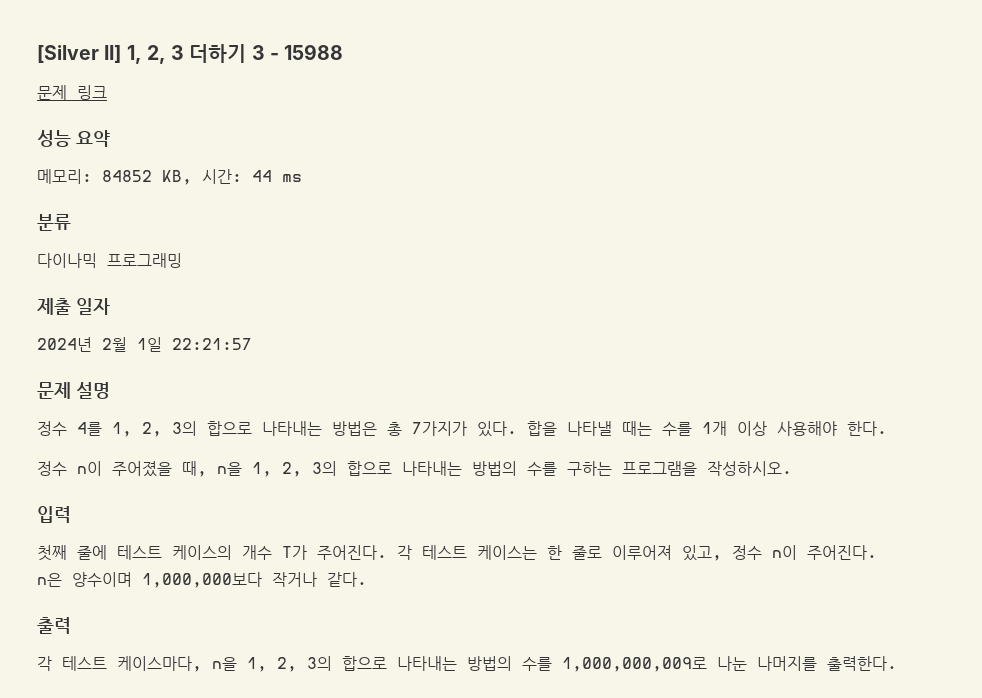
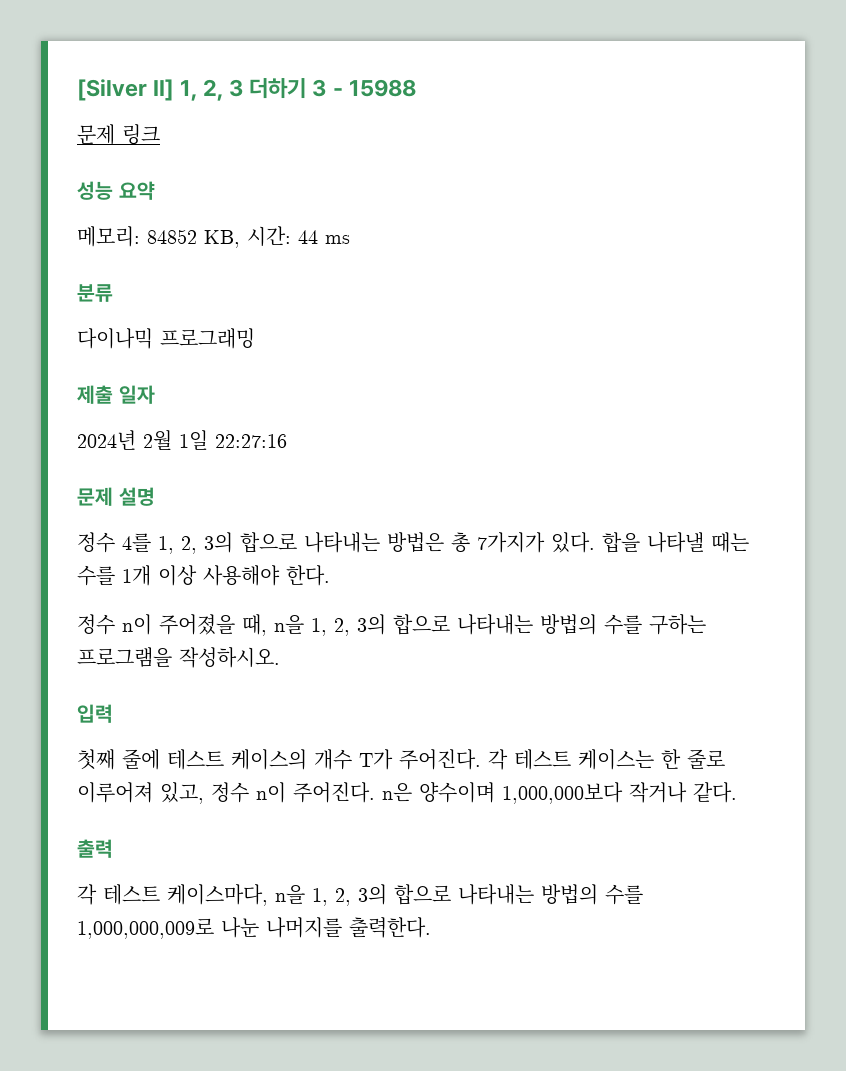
- 2024년 2월 1일 22:21:57
+ 2024년 2월 1일 22:27:16

